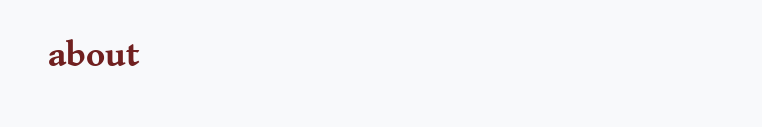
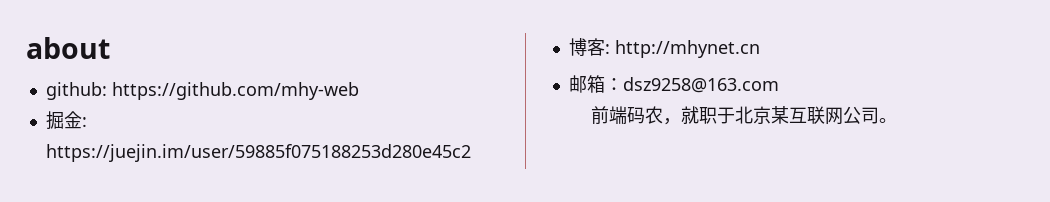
+ github: https://github.com/mhy-web
+ 掘金: https://juejin.im/user/59885f075188253d280e45c2
+ 博客: http://mhynet.cn
+ 邮箱：dsz9258@163.com
+ 前端码农，就职于北京某互联网公司。

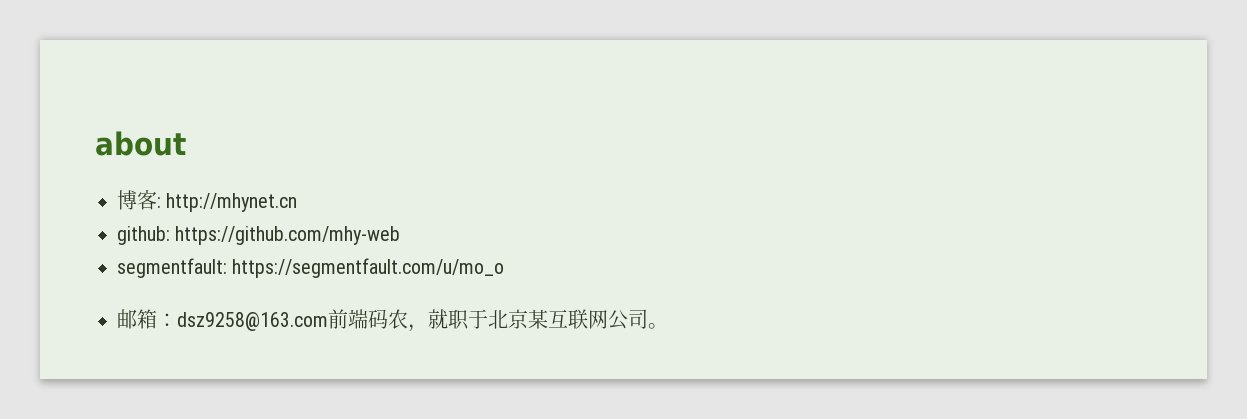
- github: https://github.com/mhy-web
- 掘金: https://juejin.im/user/59885f075188253d280e45c2
+ github: https://github.com/mhy-web
+ segmentfault: https://segmentfault.com/u/mo_o
- 邮箱：dsz9258@163.com
- 前端码农，就职于北京某互联网公司。
+ 邮箱：dsz9258@163.com前端码农，就职于北京某互联网公司。

